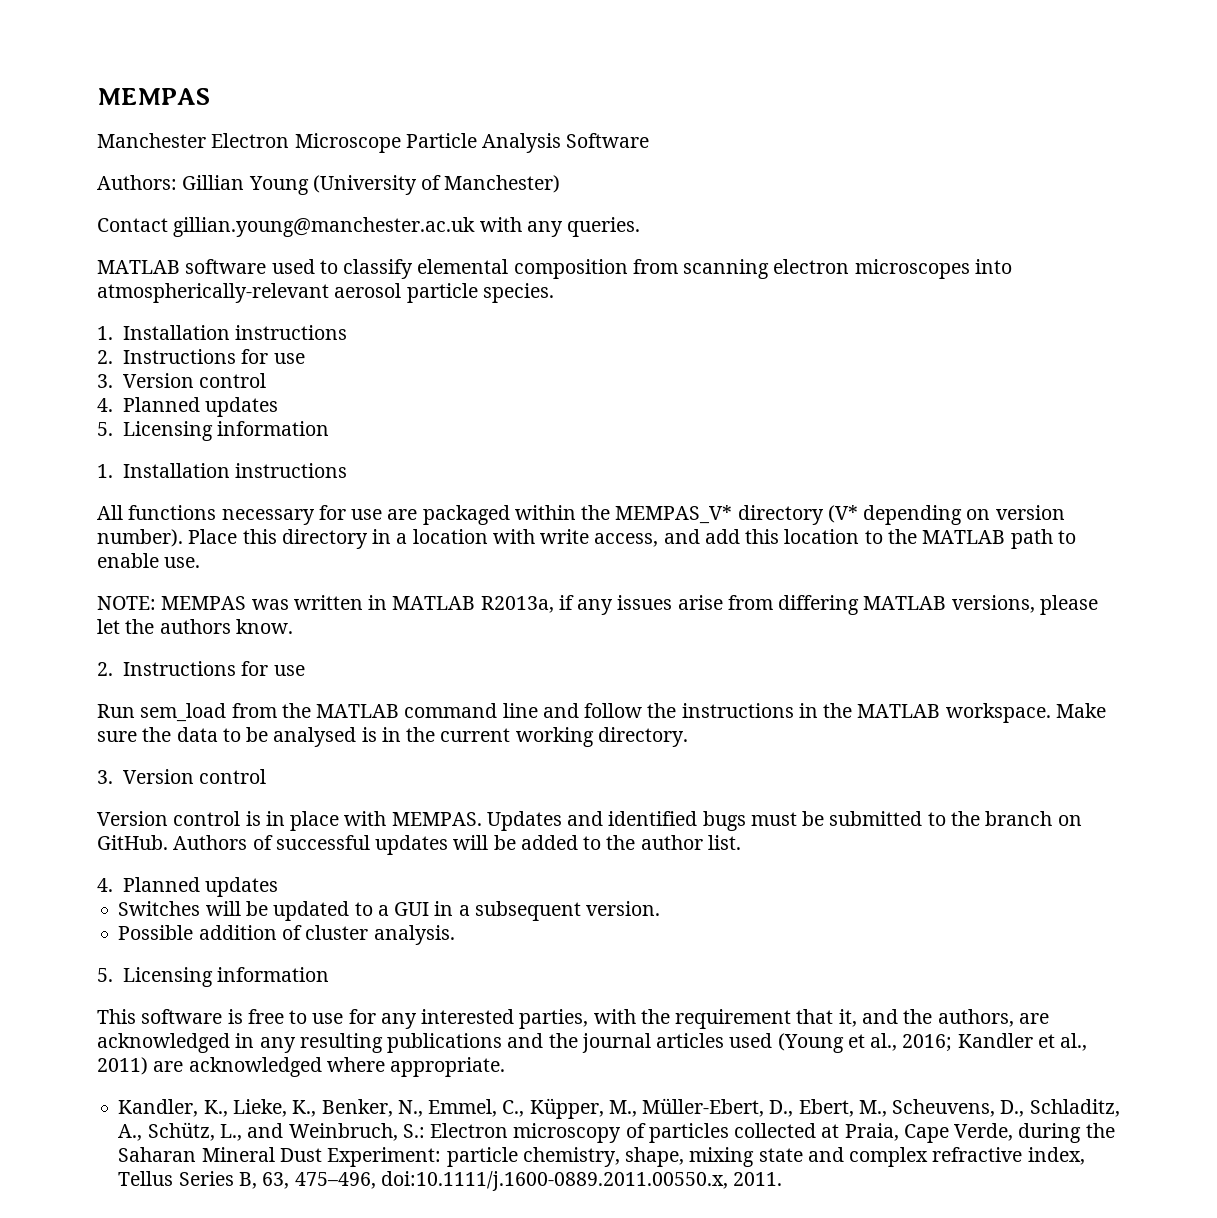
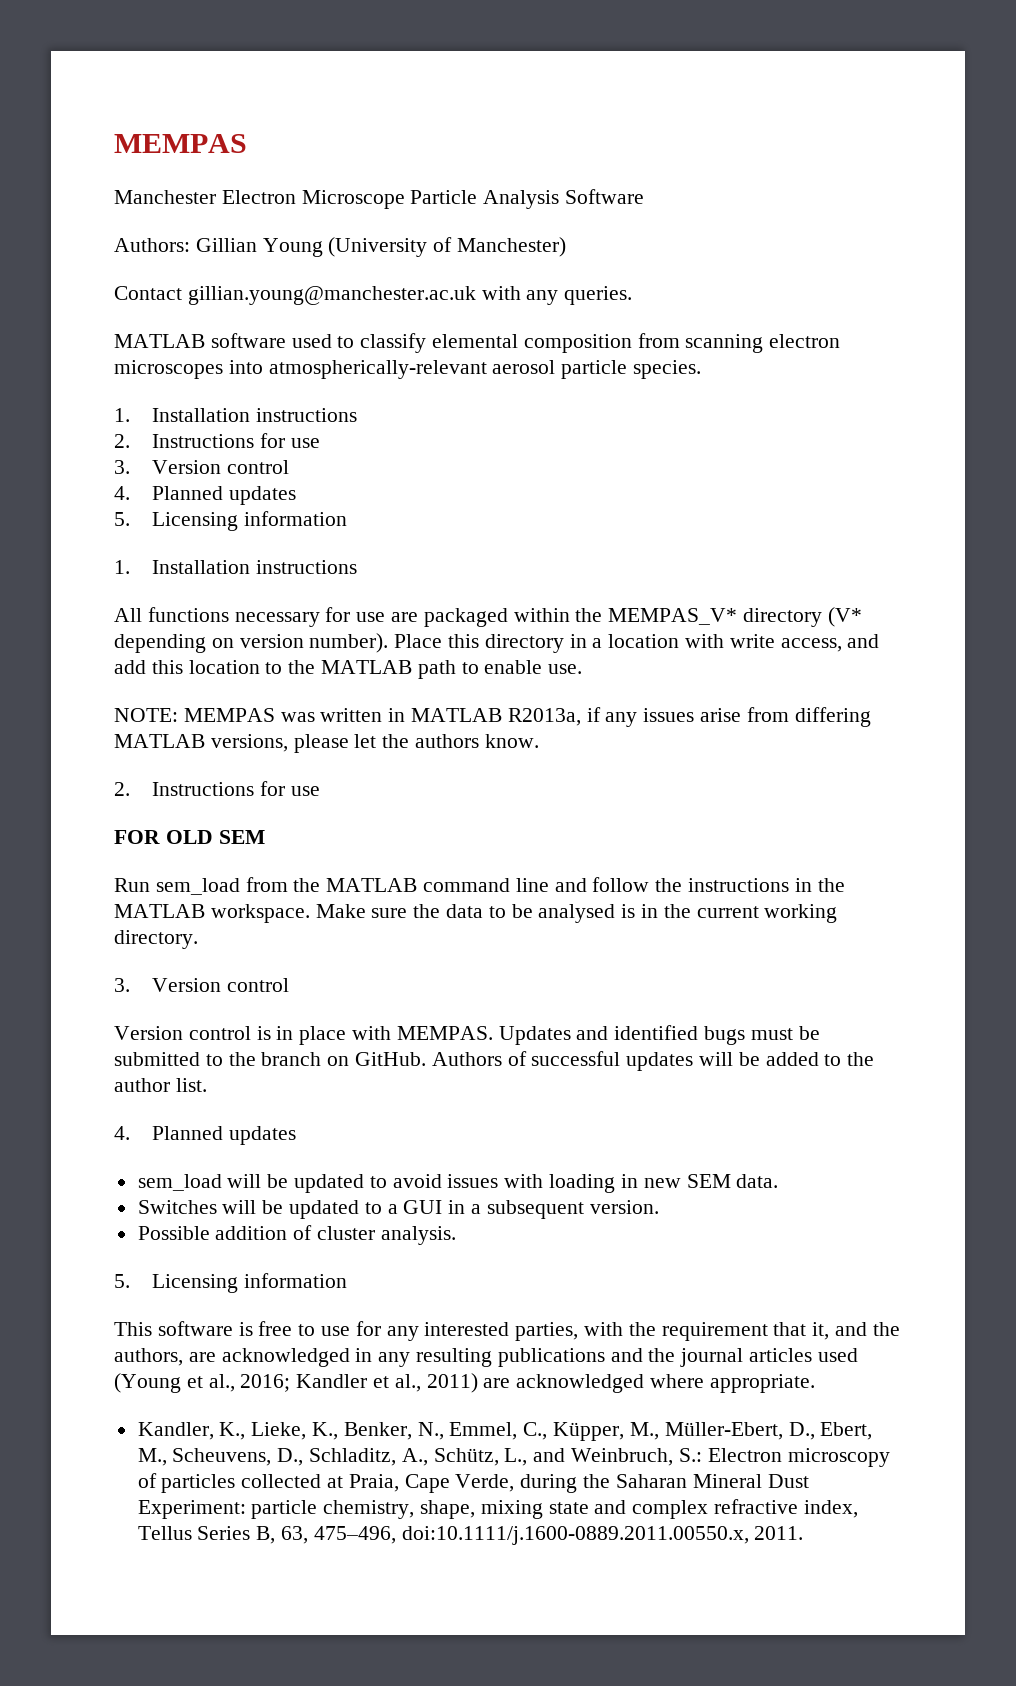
+ FOR OLD SEM
+ sem_load will be updated to avoid issues with loading in new SEM data.

